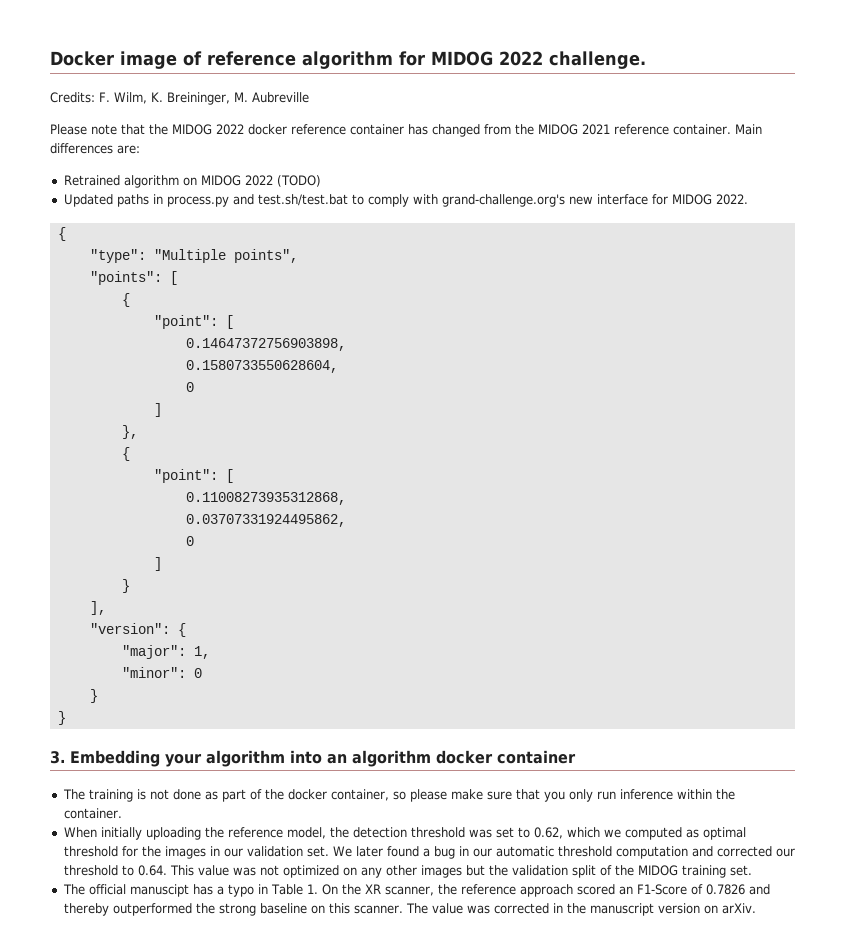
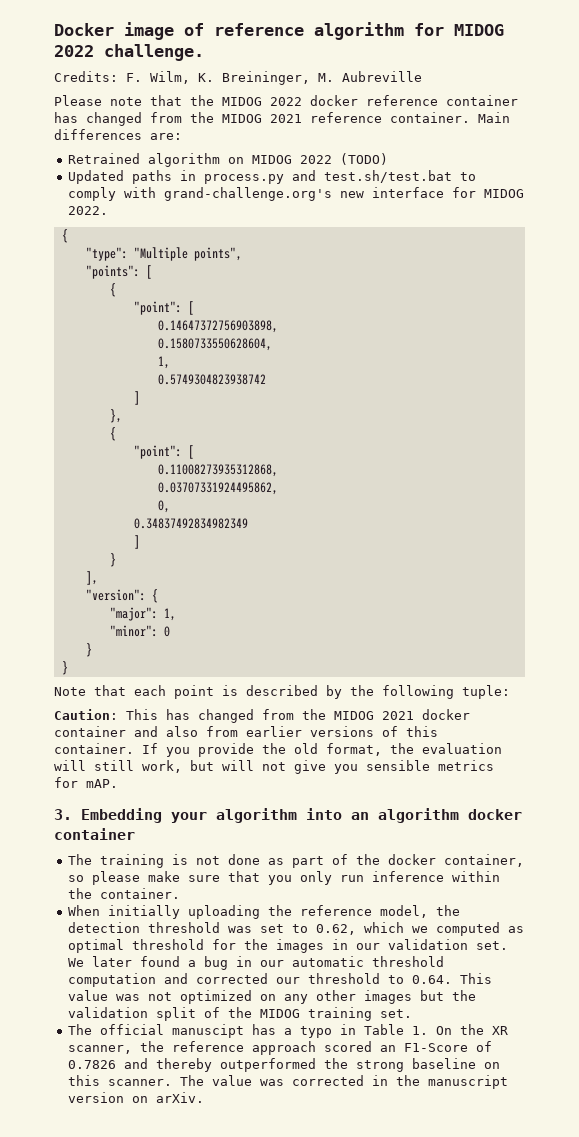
  0.1580733550628604,
- 0
+ 1,
+ 0.5749304823938742
  0.03707331924495862,
- 0
+ 0,
+ 0.34837492834982349
+ Note that each point is described by the following tuple:
+ Caution: This has changed from the MIDOG 2021 docker container and also from earlier versions of this container. If you provide the old format, the evaluation will still work, but will not give you sensible metrics for mAP.

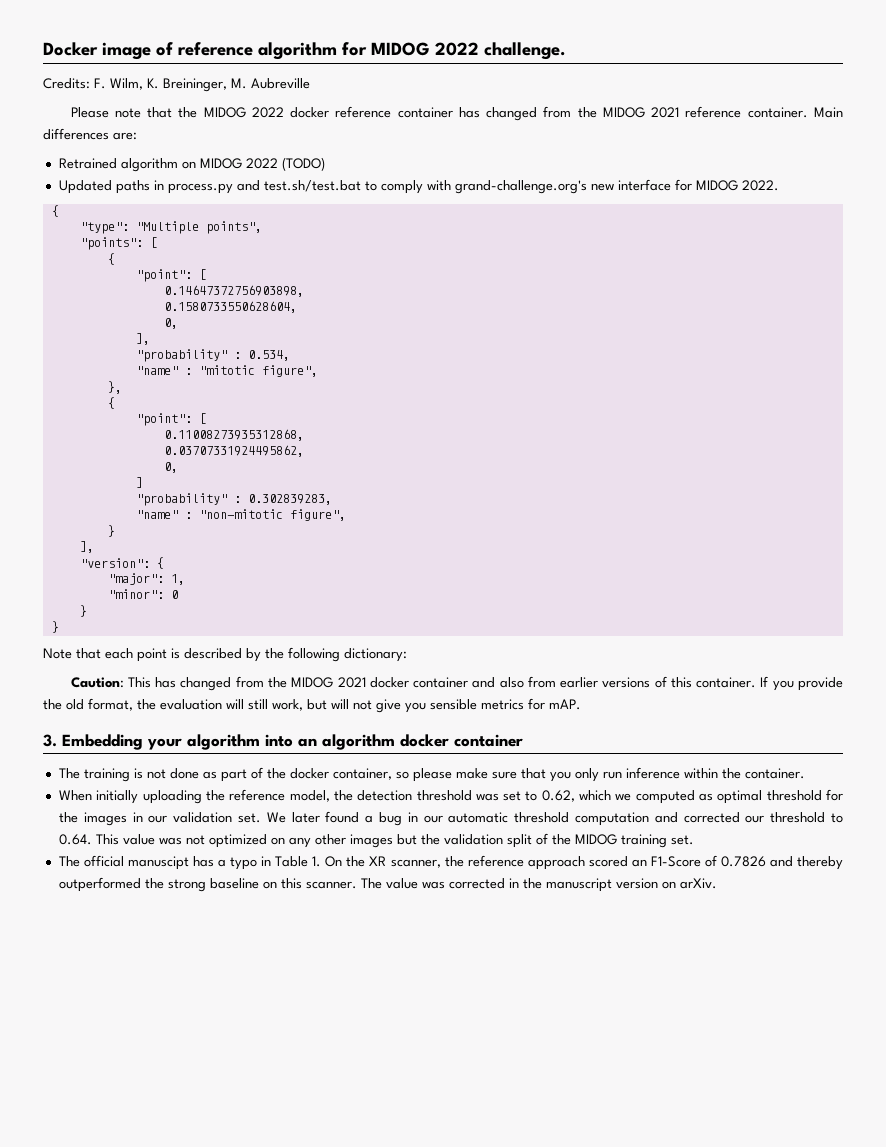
  0.1580733550628604,
- 1,
- 0.5749304823938742
- ]
+ 0,
+ ],
+ "probability" : 0.534,
+ "name" : "mitotic figure",
- 0.34837492834982349
  ]
+ "probability" : 0.302839283,
+ "name" : "non-mitotic figure",
- Note that each point is described by the following tuple:
+ Note that each point is described by the following dictionary:

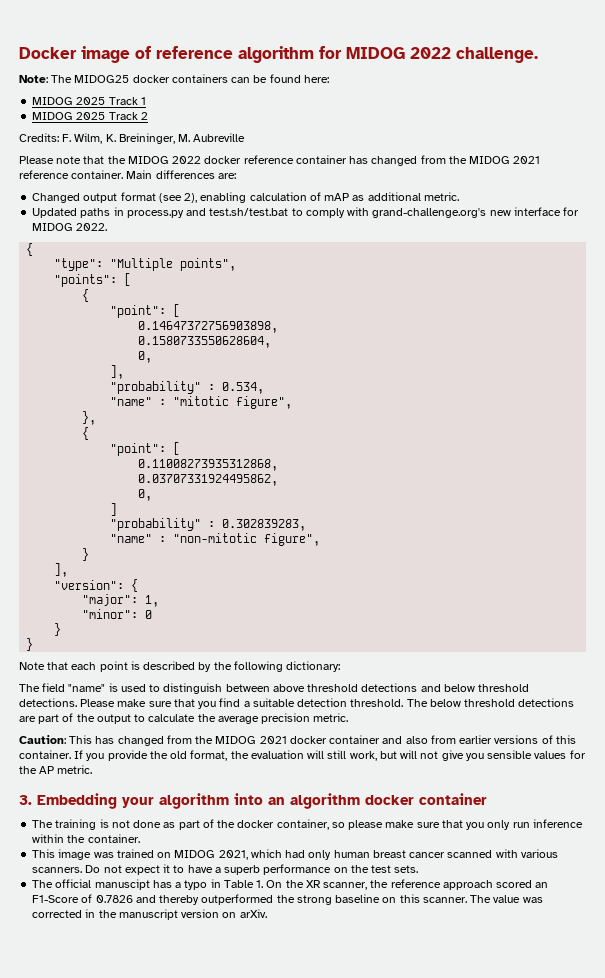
+ Note: The MIDOG25 docker containers can be found here:
+ MIDOG 2025 Track 1
+ MIDOG 2025 Track 2
- Retrained algorithm on MIDOG 2022 (TODO)
+ Changed output format (see 2), enabling calculation of mAP as additional metric.
+ The field "name" is used to distinguish between above threshold detections and below threshold detections. Please make sure that you find a suitable detection threshold. The below threshold detections are part of the output to calculate the average precision metric.
- If you provide the old format, the evaluation will still work, but will not give you sensible metrics for mAP.
+ If you provide the old format, the evaluation will still work, but will not give you sensible values for the AP metric.
- When initially uploading the reference model, the detection threshold was set to 0.62, which we computed as optimal threshold for the images in our validation set. We later found a bug in our automatic threshold computation and corrected our threshold to 0.64. This value was not optimized on any other images but the validation split of the MIDOG training set.
+ This image was trained on MIDOG 2021, which had only human breast cancer scanned with various scanners. Do not expect it to have a superb performance on the test sets.

